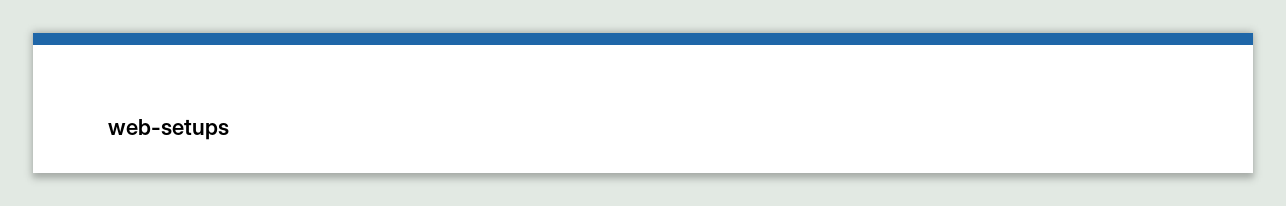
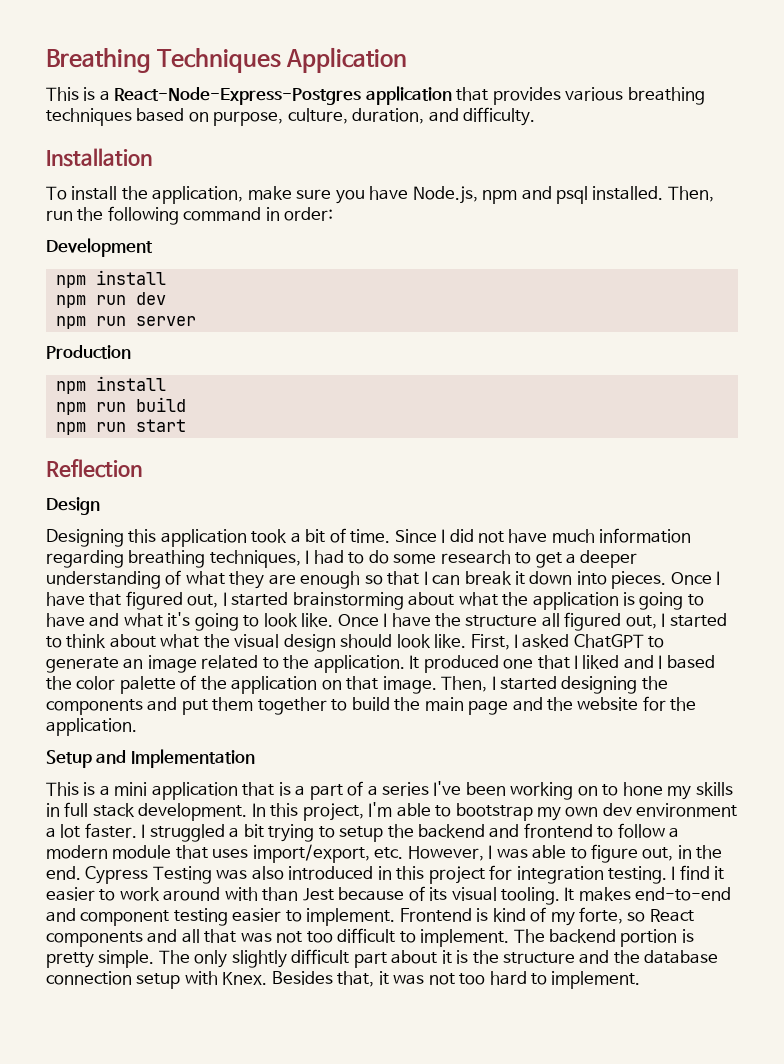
- web-setups
+ Breathing Techniques Application
+ This is a React-Node-Express-Postgres application that provides various breathing techniques based on purpose, culture, duration, and difficulty.
+ Installation
+ To install the application, make sure you have Node.js, npm and psql installed. Then, run the following command in order:
+ Development
+ npm install
+ npm run dev
+ npm run server
+ Production
+ npm install
+ npm run build
+ npm run start
+ Reflection
+ Design
+ Designing this application took a bit of time. Since I did not have much information regarding breathing techniques, I had to do some research to get a deeper understanding of what they are enough so that I can break it down into pieces. Once I have that figured out, I started brainstorming about what the application is going to have and what it's going to look like. Once I have the structure all figured out, I started to think about what the visual design should look like. First, I asked ChatGPT to generate an image related to the application. It produced one that I liked and I based the color palette of the application on that image. Then, I started designing the components and put them together to build the main page and the website for the application.
+ Setup and Implementation
+ This is a mini application that is a part of a series I've been working on to hone my skills in full stack development. In this project, I'm able to bootstrap my own dev environment a lot faster. I struggled a bit trying to setup the backend and frontend to follow a modern module that uses import/export, etc. However, I was able to figure out, in the end. Cypress Testing was also introduced in this project for integration testing. I find it easier to work around with than Jest because of its visual tooling. It makes end-to-end and component testing easier to implement. Frontend is kind of my forte, so React components and all that was not too difficult to implement. The backend portion is pretty simple. The only slightly difficult part about it is the structure and the database connection setup with Knex. Besides that, it was not too hard to implement.

